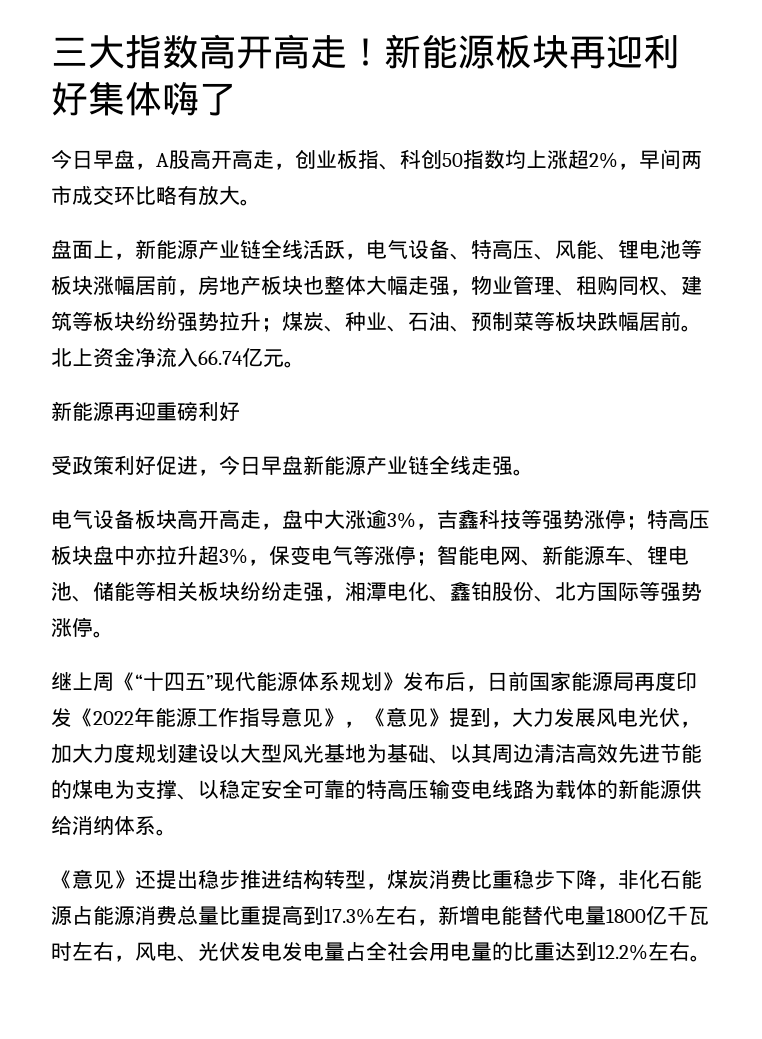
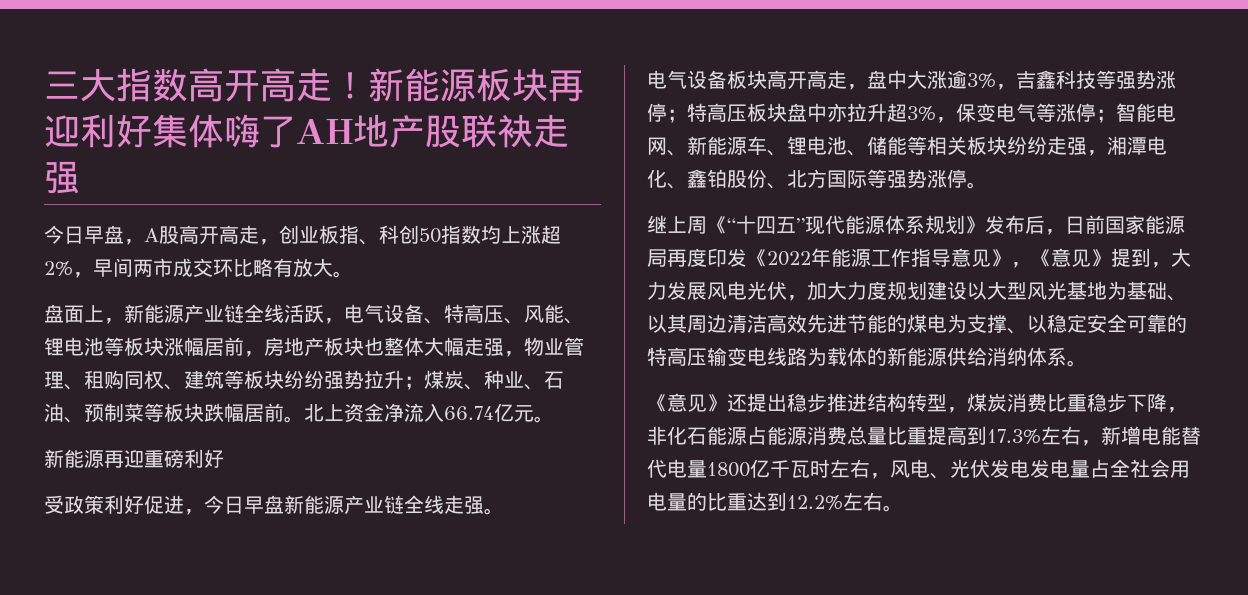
- 新能源板块再迎利好集体嗨了
+ 新能源板块再迎利好集体嗨了AH地产股联袂走强

